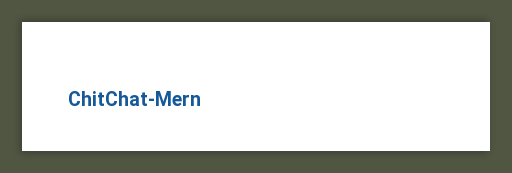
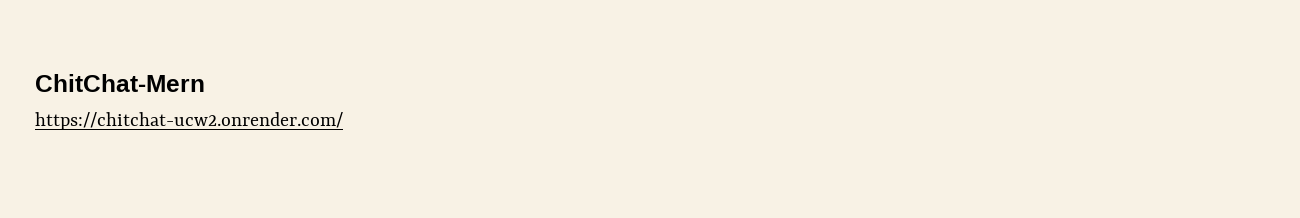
+ https://chitchat-ucw2.onrender.com/

